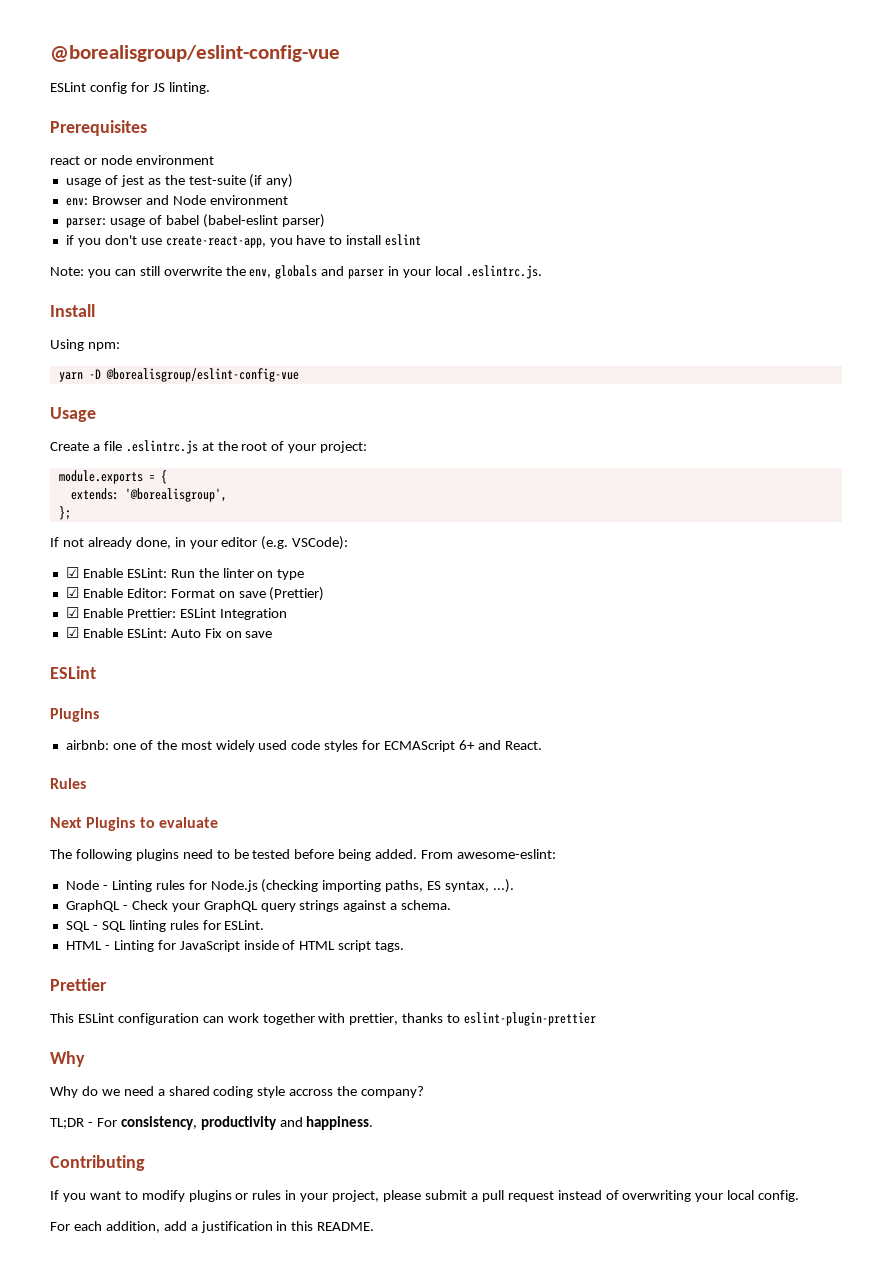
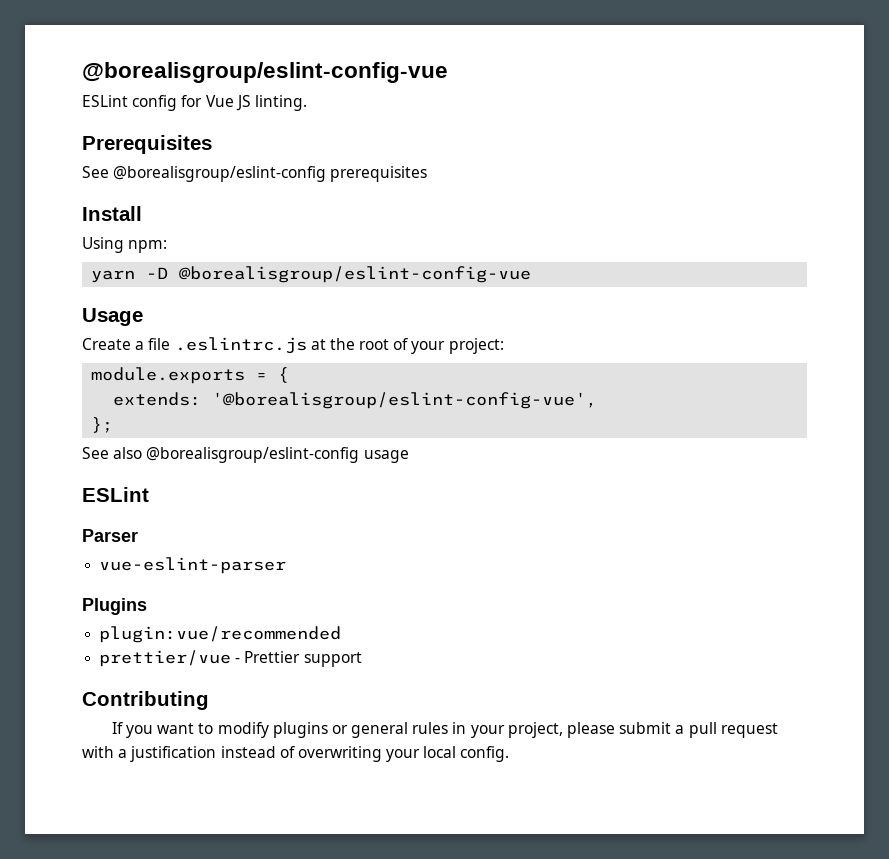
- ESLint config for JS linting.
+ ESLint config for Vue JS linting.
- react or node environment
- usage of jest as the test-suite (if any)
- env: Browser and Node environment
- parser: usage of babel (babel-eslint parser)
- if you don't use create-react-app, you have to install eslint
- Note: you can still overwrite the env, globals and parser in your local .eslintrc.js.
+ See @borealisgroup/eslint-config prerequisites
- extends: '@borealisgroup',
+ extends: '@borealisgroup/eslint-config-vue',
- If not already done, in your editor (e.g. VSCode):
- ☑ Enable ESLint: Run the linter on type
- ☑ Enable Editor: Format on save (Prettier)
- ☑ Enable Prettier: ESLint Integration
- ☑ Enable ESLint: Auto Fix on save
+ See also @borealisgroup/eslint-config usage
  ESLint
+ Parser
+ vue-eslint-parser
- airbnb: one of the most widely used code styles for ECMAScript 6+ and React.
- Rules
- Next Plugins to evaluate
- The following plugins need to be tested before being added. From awesome-eslint:
- Node - Linting rules for Node.js (checking importing paths, ES syntax, ...).
- GraphQL - Check your GraphQL query strings against a schema.
- SQL - SQL linting rules for ESLint.
- HTML - Linting for JavaScript inside of HTML script tags.
- Prettier
- This ESLint configuration can work together with prettier, thanks to eslint-plugin-prettier
- Why
- Why do we need a shared coding style accross the company?
- TL;DR - For consistency, productivity and happiness.
+ plugin:vue/recommended
+ prettier/vue - Prettier support
- If you want to modify plugins or rules in your project, please submit a pull request instead of overwriting your local config.
+ If you want to modify plugins or general rules in your project, please submit a pull request with a justification instead of overwriting your local config.
- For each addition, add a justification in this README.

